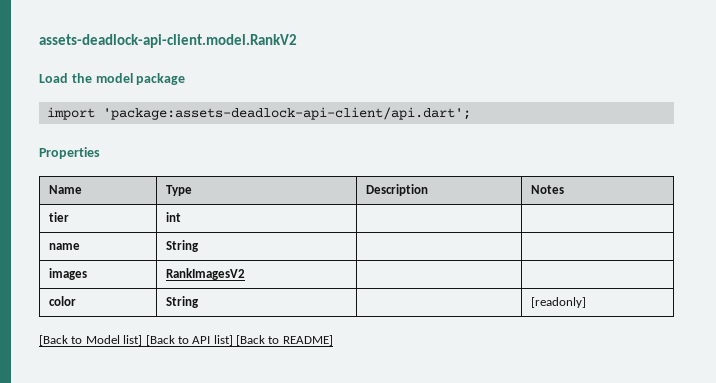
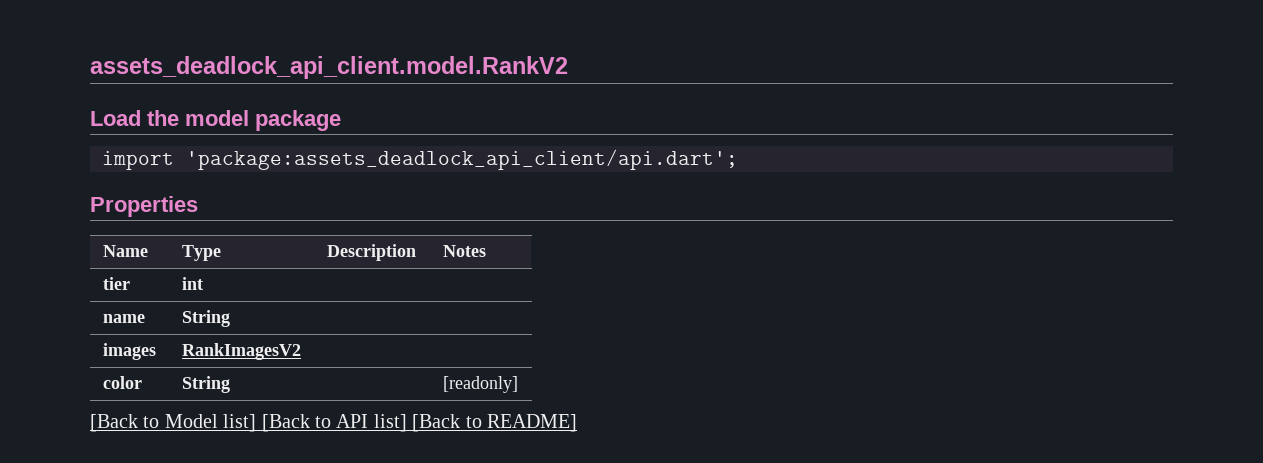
- assets-deadlock-api-client.model.RankV2
+ assets_deadlock_api_client.model.RankV2
- import 'package:assets-deadlock-api-client/api.dart';
+ import 'package:assets_deadlock_api_client/api.dart';

